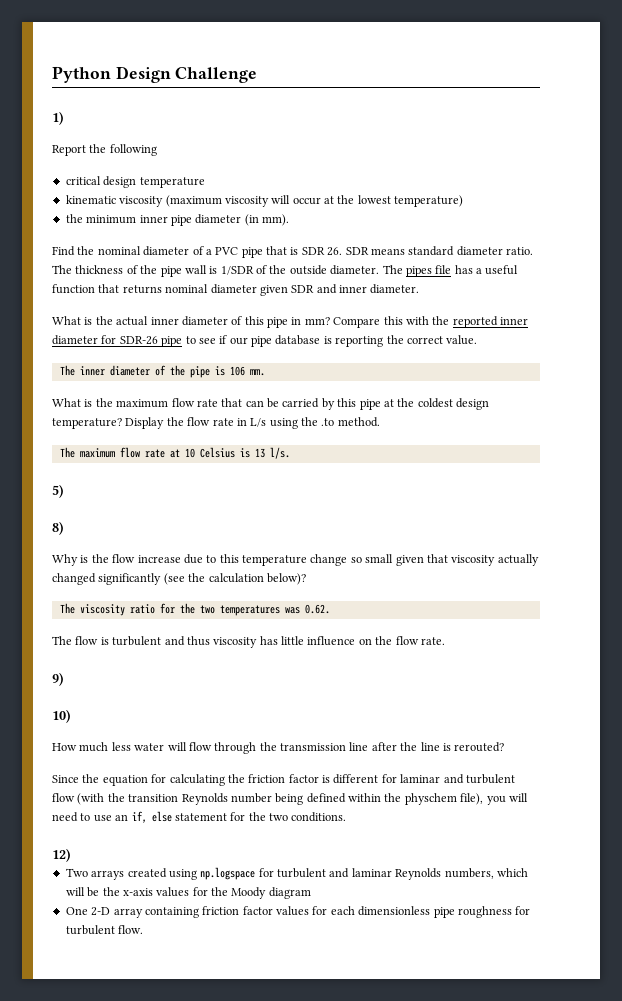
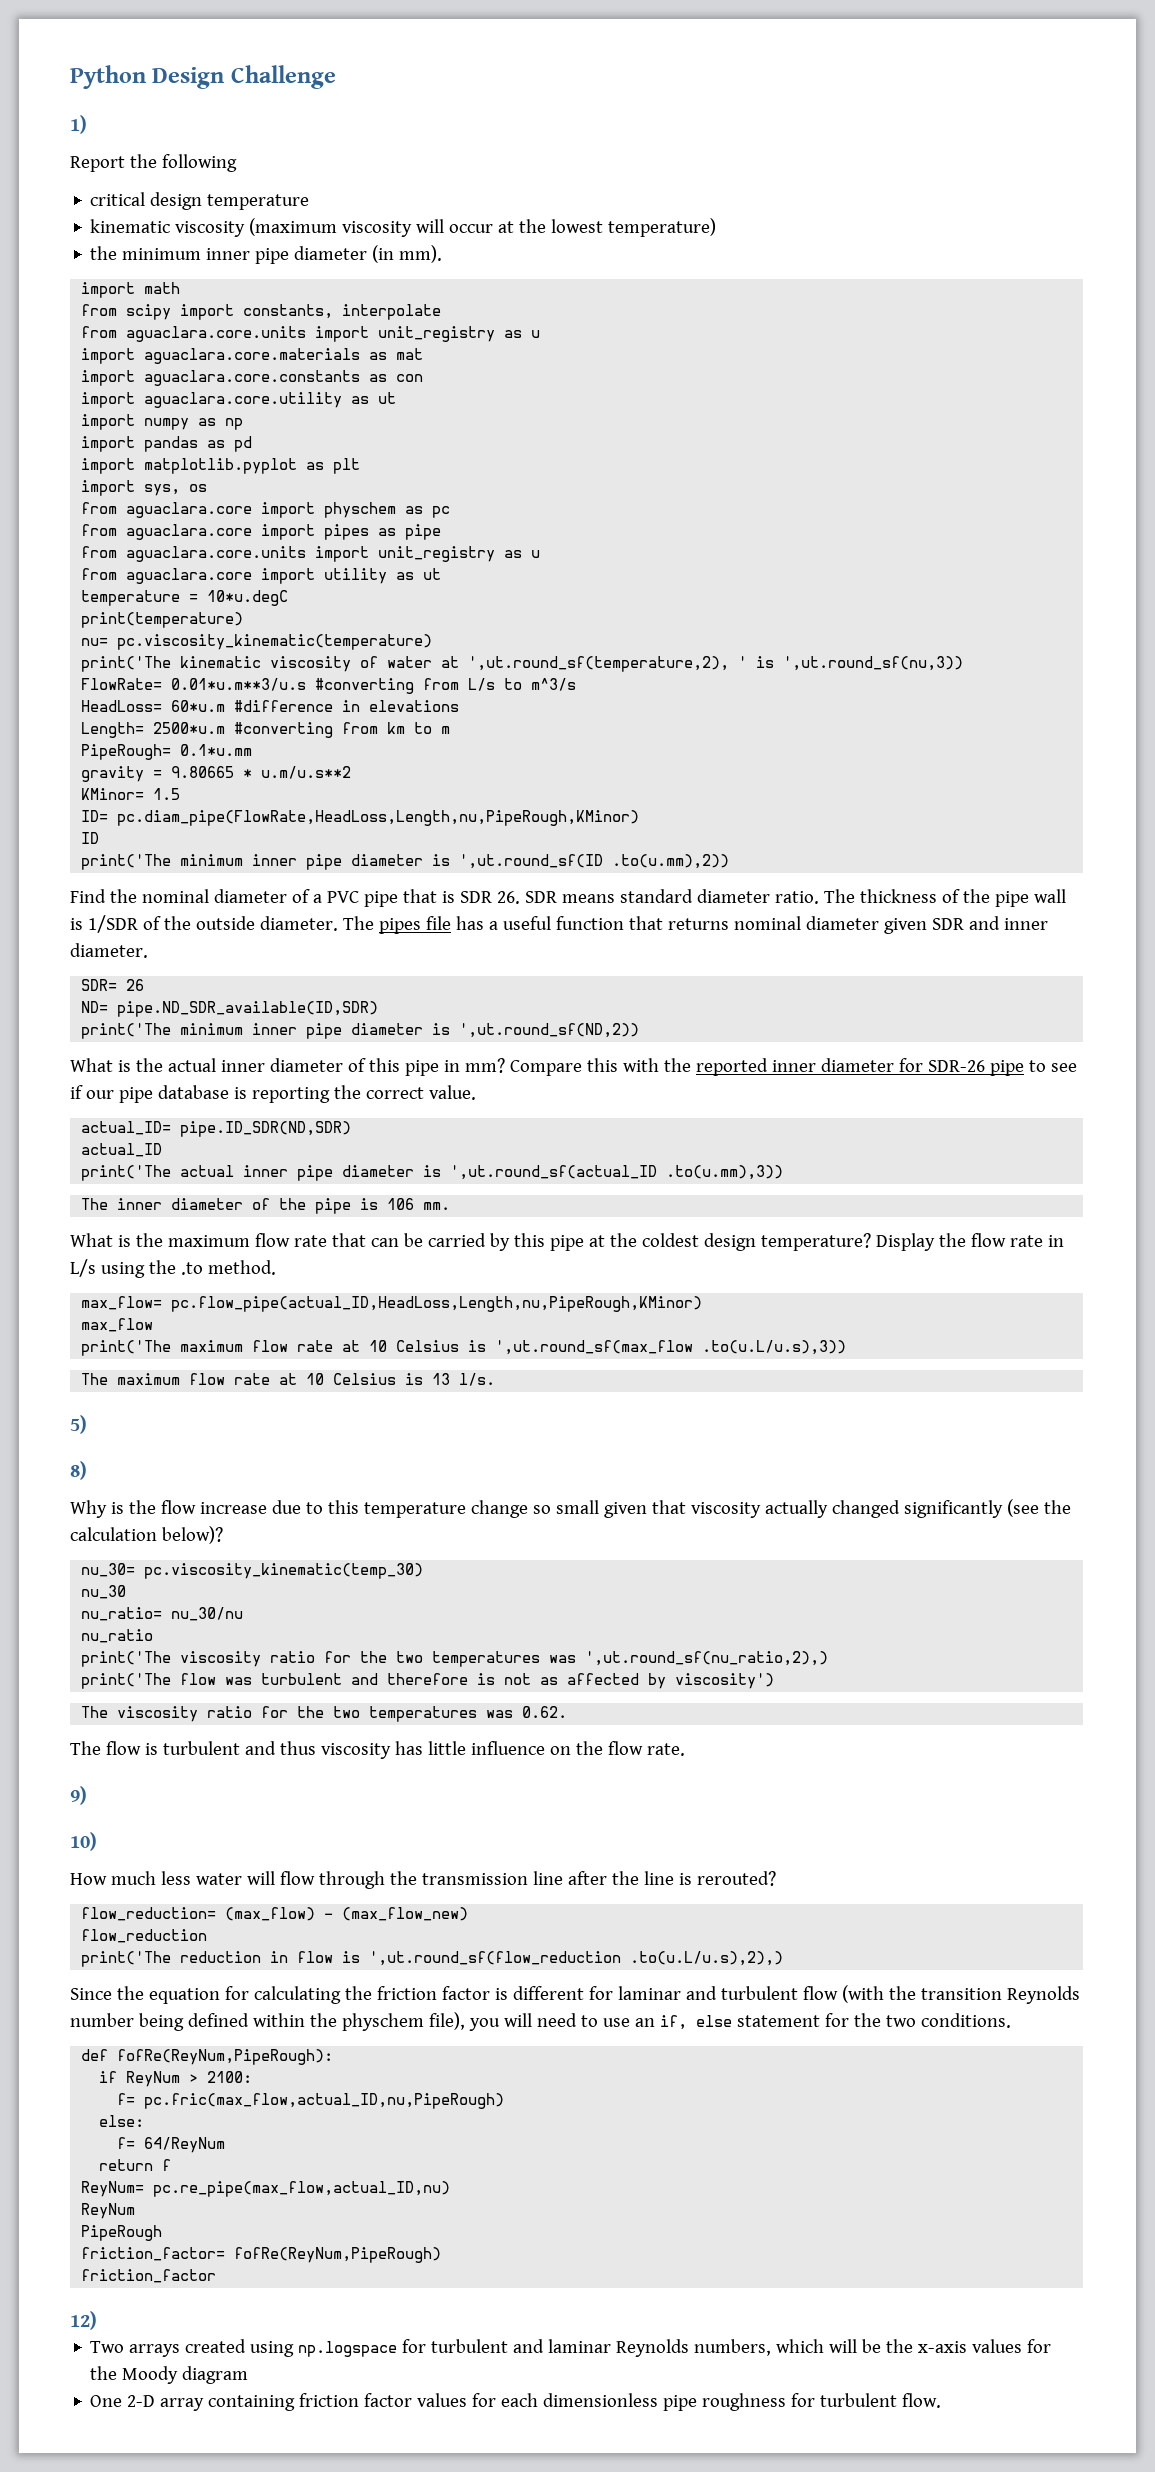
+ import math
+ from scipy import constants, interpolate
+ from aguaclara.core.units import unit_registry as u
+ import aguaclara.core.materials as mat
+ import aguaclara.core.constants as con
+ import aguaclara.core.utility as ut
+ import numpy as np
+ import pandas as pd
+ import matplotlib.pyplot as plt
+ import sys, os
+ from aguaclara.core import physchem as pc
+ from aguaclara.core import pipes as pipe
+ from aguaclara.core.units import unit_registry as u
+ from aguaclara.core import utility as ut
+ temperature = 10*u.degC
+ print(temperature)
+ nu= pc.viscosity_kinematic(temperature)
+ print('The kinematic viscosity of water at ',ut.round_sf(temperature,2), ' is ',ut.round_sf(nu,3))
+ FlowRate= 0.01*u.m**3/u.s #converting from L/s to m^3/s
+ HeadLoss= 60*u.m #difference in elevations
+ Length= 2500*u.m #converting from km to m
+ PipeRough= 0.1*u.mm
+ gravity = 9.80665 * u.m/u.s**2
+ KMinor= 1.5
+ ID= pc.diam_pipe(FlowRate,HeadLoss,Length,nu,PipeRough,KMinor)
+ ID
+ print('The minimum inner pipe diameter is ',ut.round_sf(ID .to(u.mm),2))
+ SDR= 26
+ ND= pipe.ND_SDR_available(ID,SDR)
+ print('The minimum inner pipe diameter is ',ut.round_sf(ND,2))
+ actual_ID= pipe.ID_SDR(ND,SDR)
+ actual_ID
+ print('The actual inner pipe diameter is ',ut.round_sf(actual_ID .to(u.mm),3))
+ max_flow= pc.flow_pipe(actual_ID,HeadLoss,Length,nu,PipeRough,KMinor)
+ max_flow
+ print('The maximum flow rate at 10 Celsius is ',ut.round_sf(max_flow .to(u.L/u.s),3))
+ nu_30= pc.viscosity_kinematic(temp_30)
+ nu_30
+ nu_ratio= nu_30/nu
+ nu_ratio
+ print('The viscosity ratio for the two temperatures was ',ut.round_sf(nu_ratio,2),)
+ print('The flow was turbulent and therefore is not as affected by viscosity')
+ flow_reduction= (max_flow) - (max_flow_new)
+ flow_reduction
+ print('The reduction in flow is ',ut.round_sf(flow_reduction .to(u.L/u.s),2),)
+ def fofRe(ReyNum,PipeRough):
+ if ReyNum > 2100:
+ f= pc.fric(max_flow,actual_ID,nu,PipeRough)
+ else:
+ f= 64/ReyNum
+ return f
+ ReyNum= pc.re_pipe(max_flow,actual_ID,nu)
+ ReyNum
+ PipeRough
+ friction_factor= fofRe(ReyNum,PipeRough)
+ friction_factor

